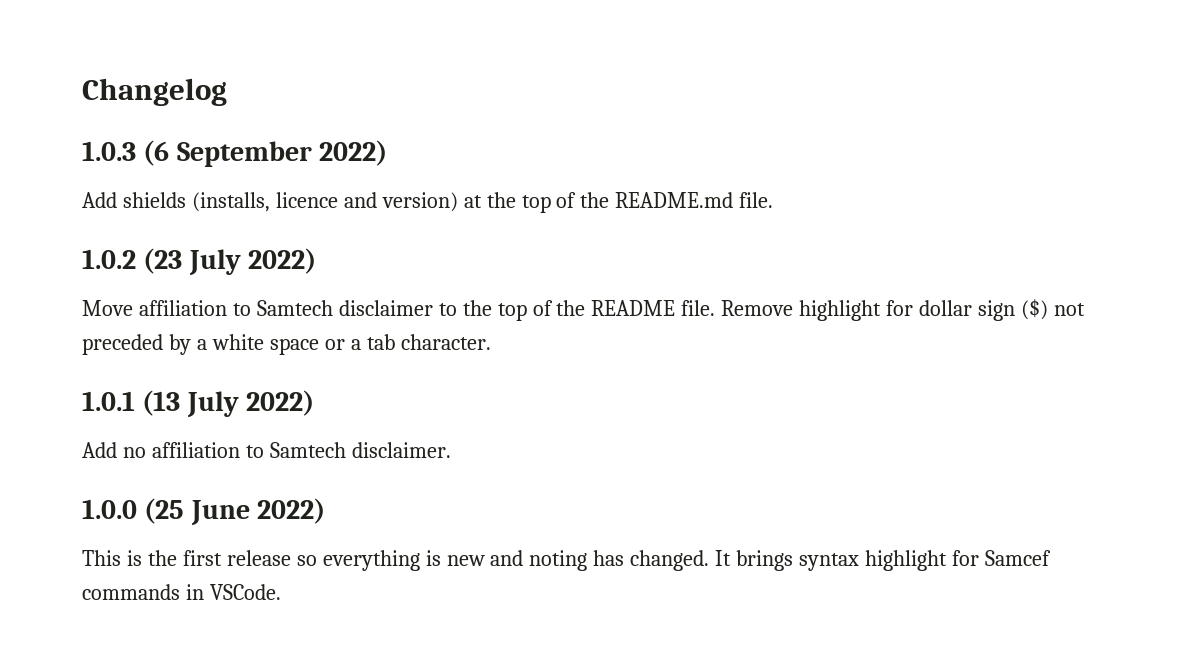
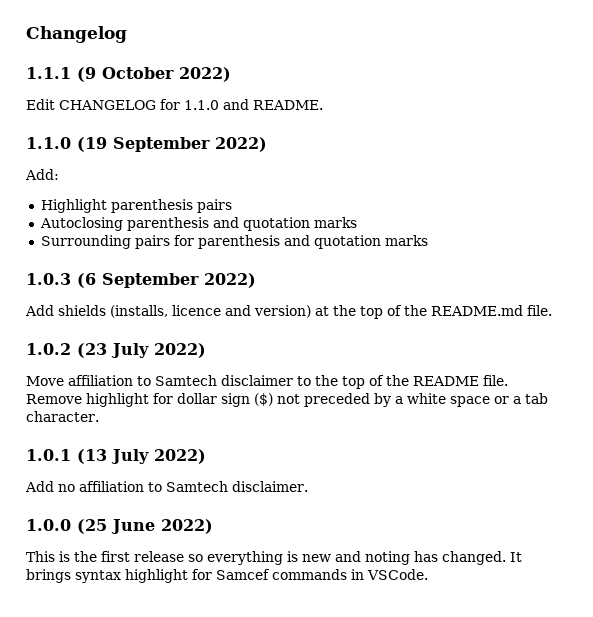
+ 1.1.1 (9 October 2022)
+ Edit CHANGELOG for 1.1.0 and README.
+ 1.1.0 (19 September 2022)
+ Add:
+ Highlight parenthesis pairs
+ Autoclosing parenthesis and quotation marks
+ Surrounding pairs for parenthesis and quotation marks

